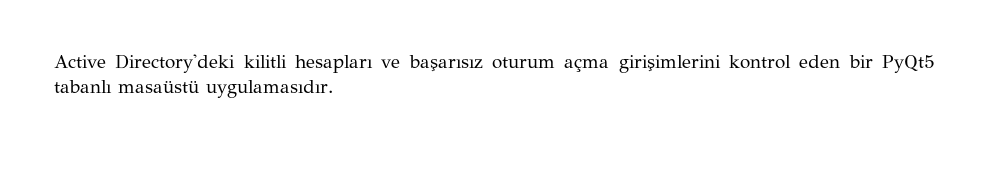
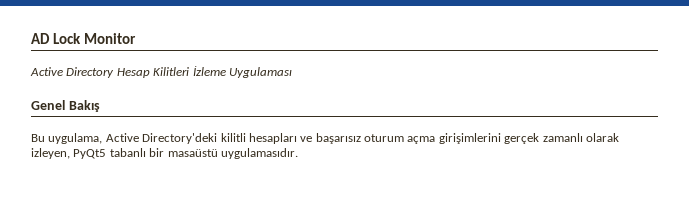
- Active Directory'deki kilitli hesapları ve başarısız oturum açma girişimlerini kontrol eden bir PyQt5 tabanlı masaüstü uygulamasıdır.
+ AD Lock Monitor
+ Active Directory Hesap Kilitleri İzleme Uygulaması
+ Genel Bakış
+ Bu uygulama, Active Directory'deki kilitli hesapları ve başarısız oturum açma girişimlerini gerçek zamanlı olarak izleyen, PyQt5 tabanlı bir masaüstü uygulamasıdır.

